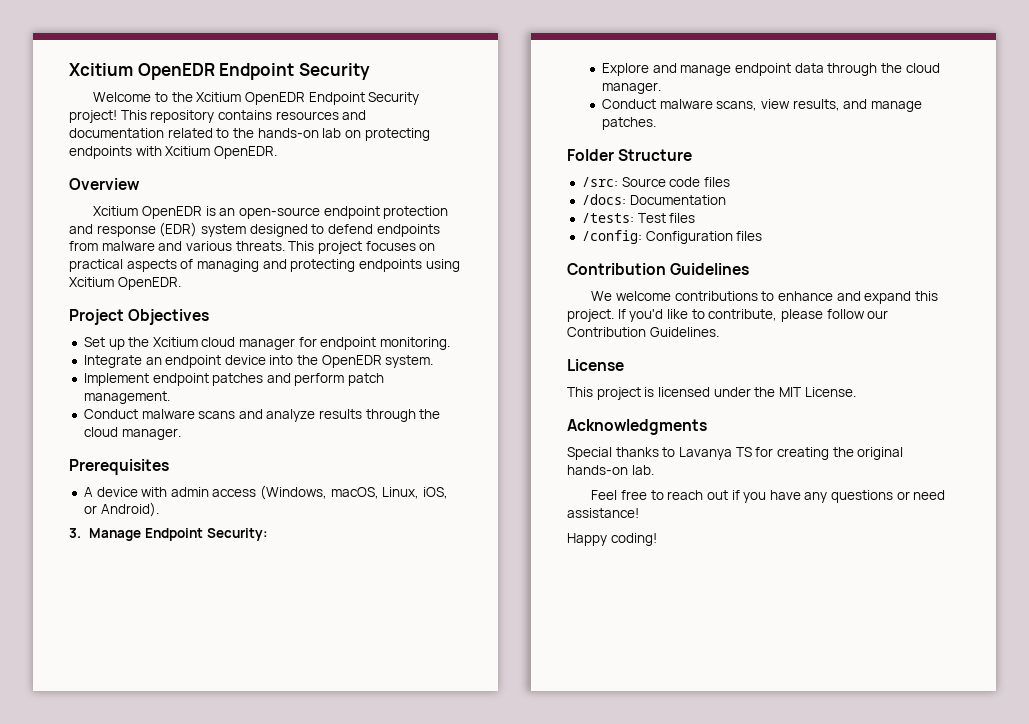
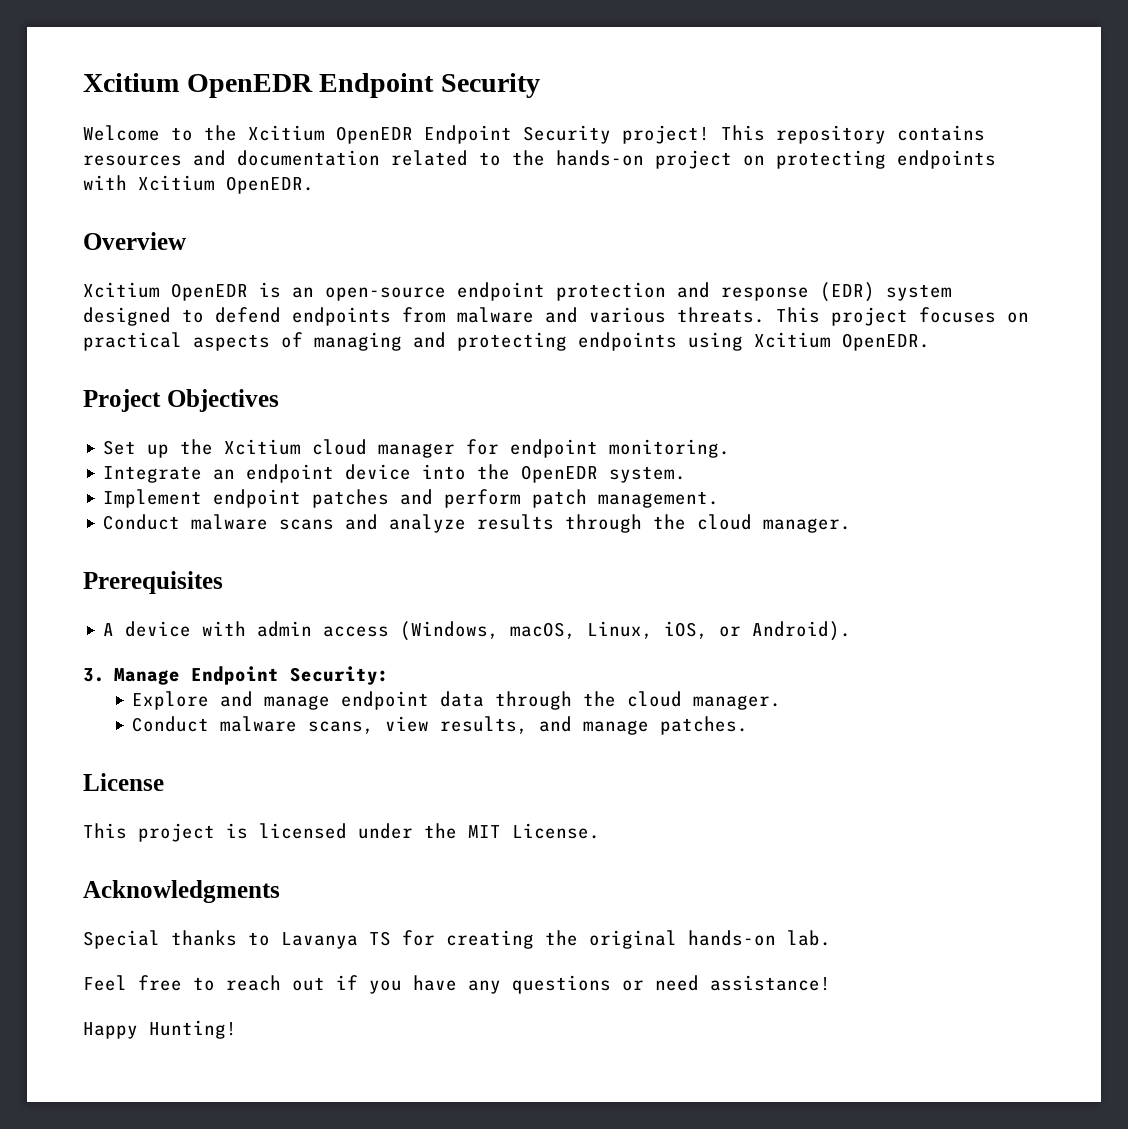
- This repository contains resources and documentation related to the hands-on lab on protecting endpoints with Xcitium OpenEDR.
+ This repository contains resources and documentation related to the hands-on project on protecting endpoints with Xcitium OpenEDR.
- Folder Structure
- /src: Source code files
- /docs: Documentation
- /tests: Test files
- /config: Configuration files
- Contribution Guidelines
- We welcome contributions to enhance and expand this project. If you'd like to contribute, please follow our Contribution Guidelines.
- Happy coding!
+ Happy Hunting!

